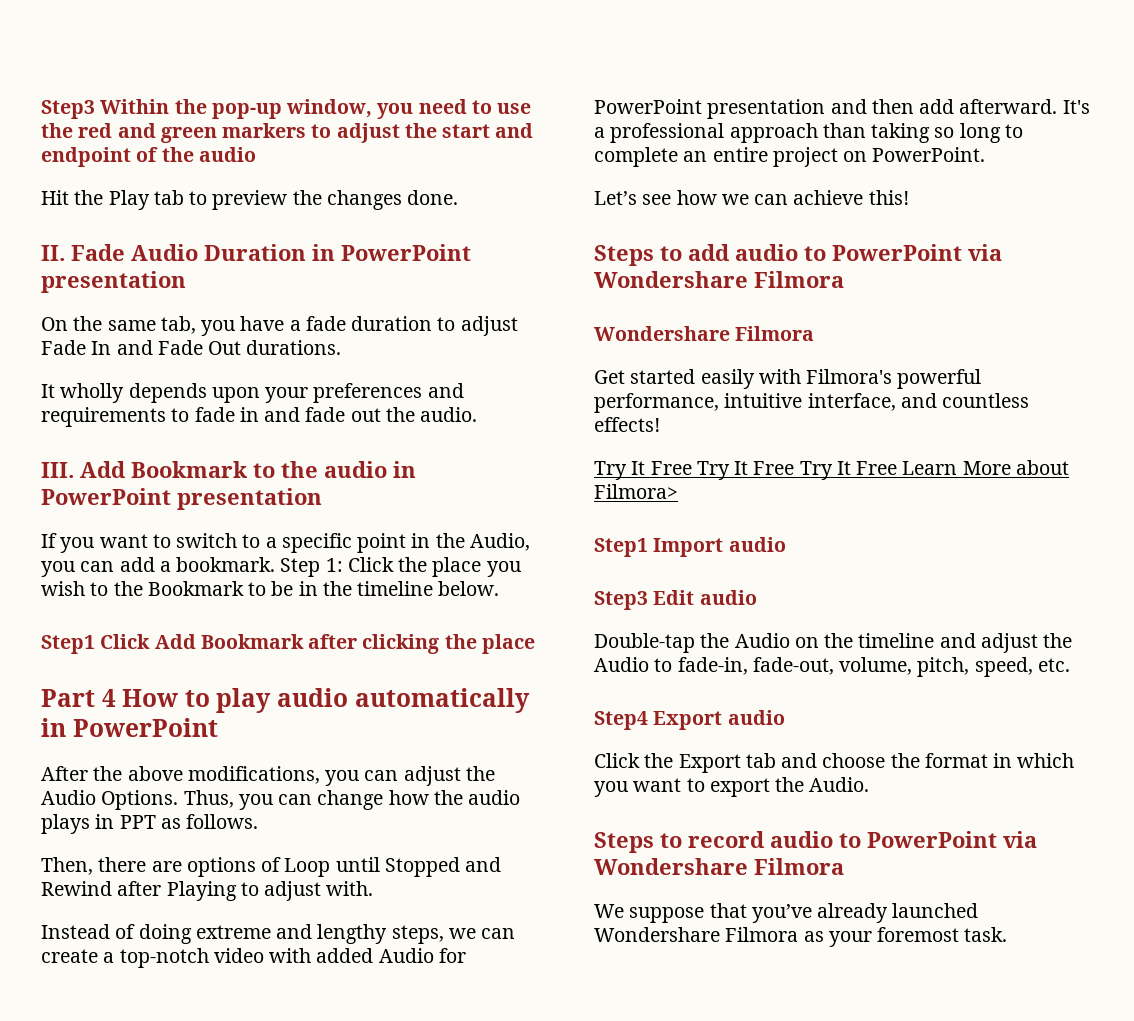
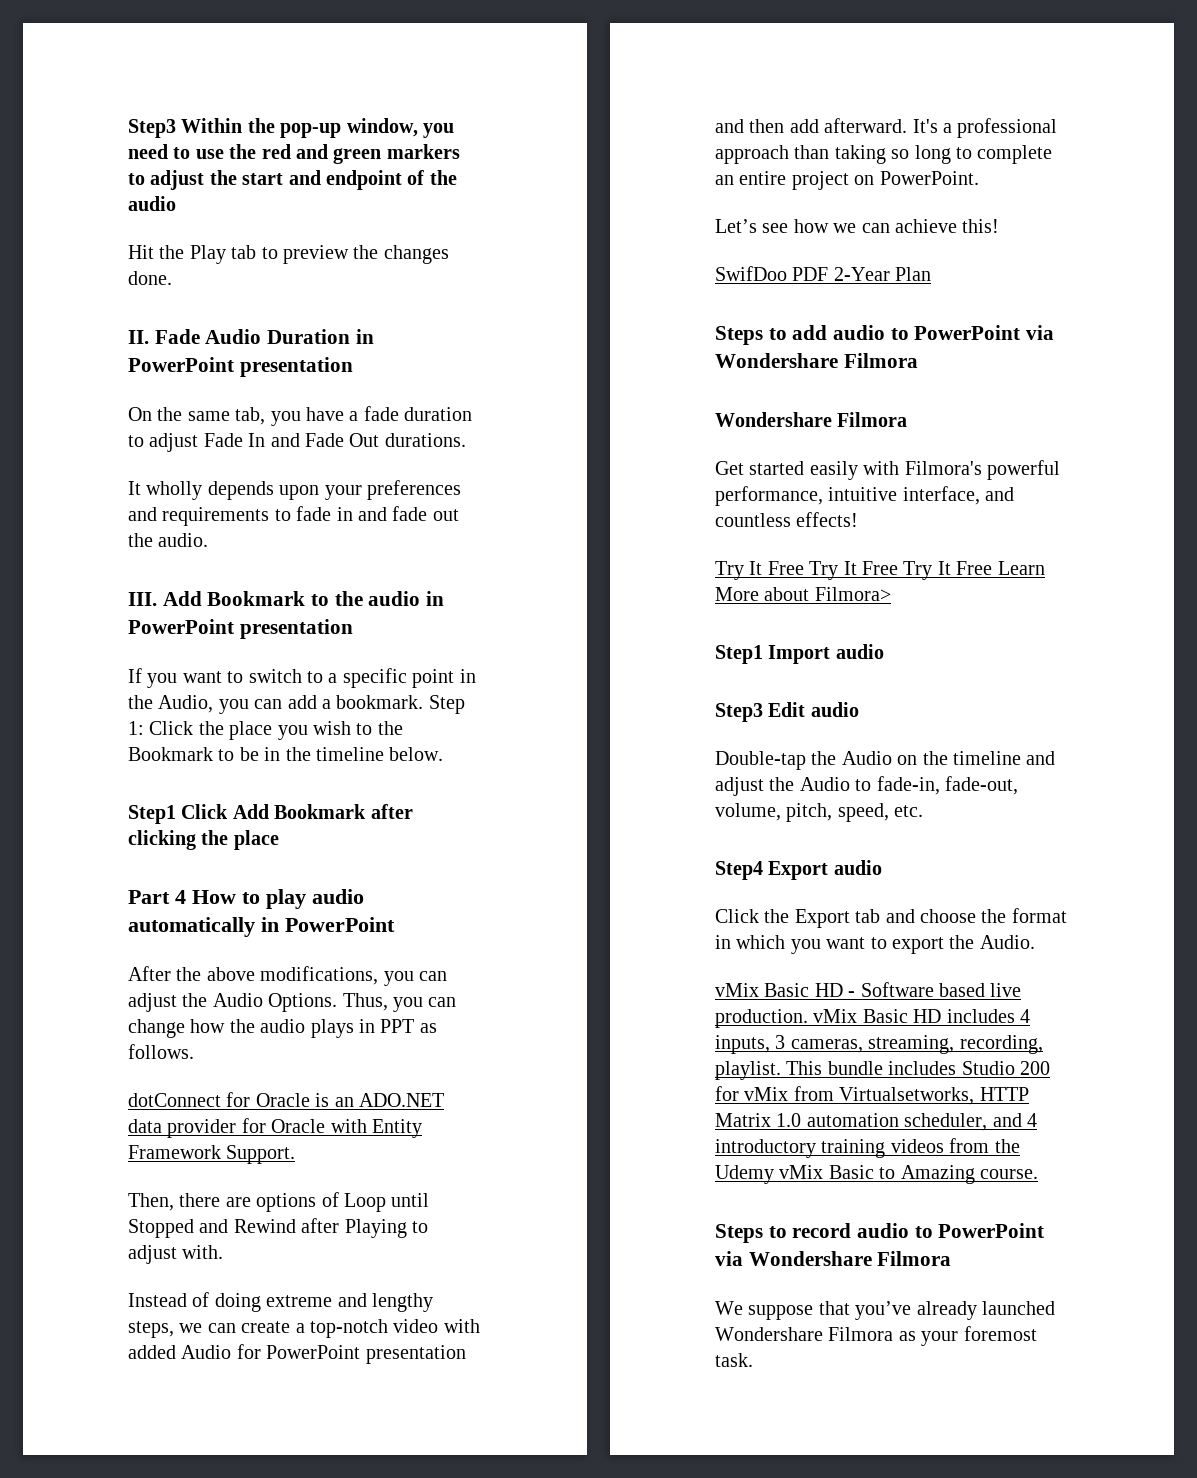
+ dotConnect for Oracle is an ADO.NET data provider for Oracle with Entity Framework Support.
+ SwifDoo PDF 2-Year Plan
+ vMix Basic HD - Software based live production. vMix Basic HD includes 4 inputs, 3 cameras, streaming, recording, playlist. This bundle includes Studio 200 for vMix from Virtualsetworks, HTTP Matrix 1.0 automation scheduler, and 4 introductory training videos from the Udemy vMix Basic to Amazing course.

